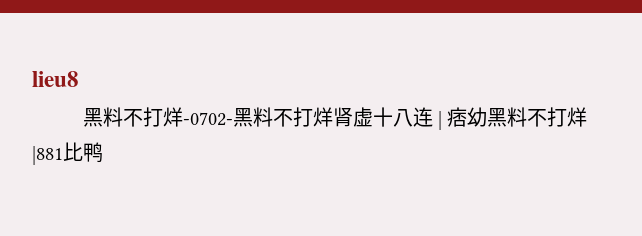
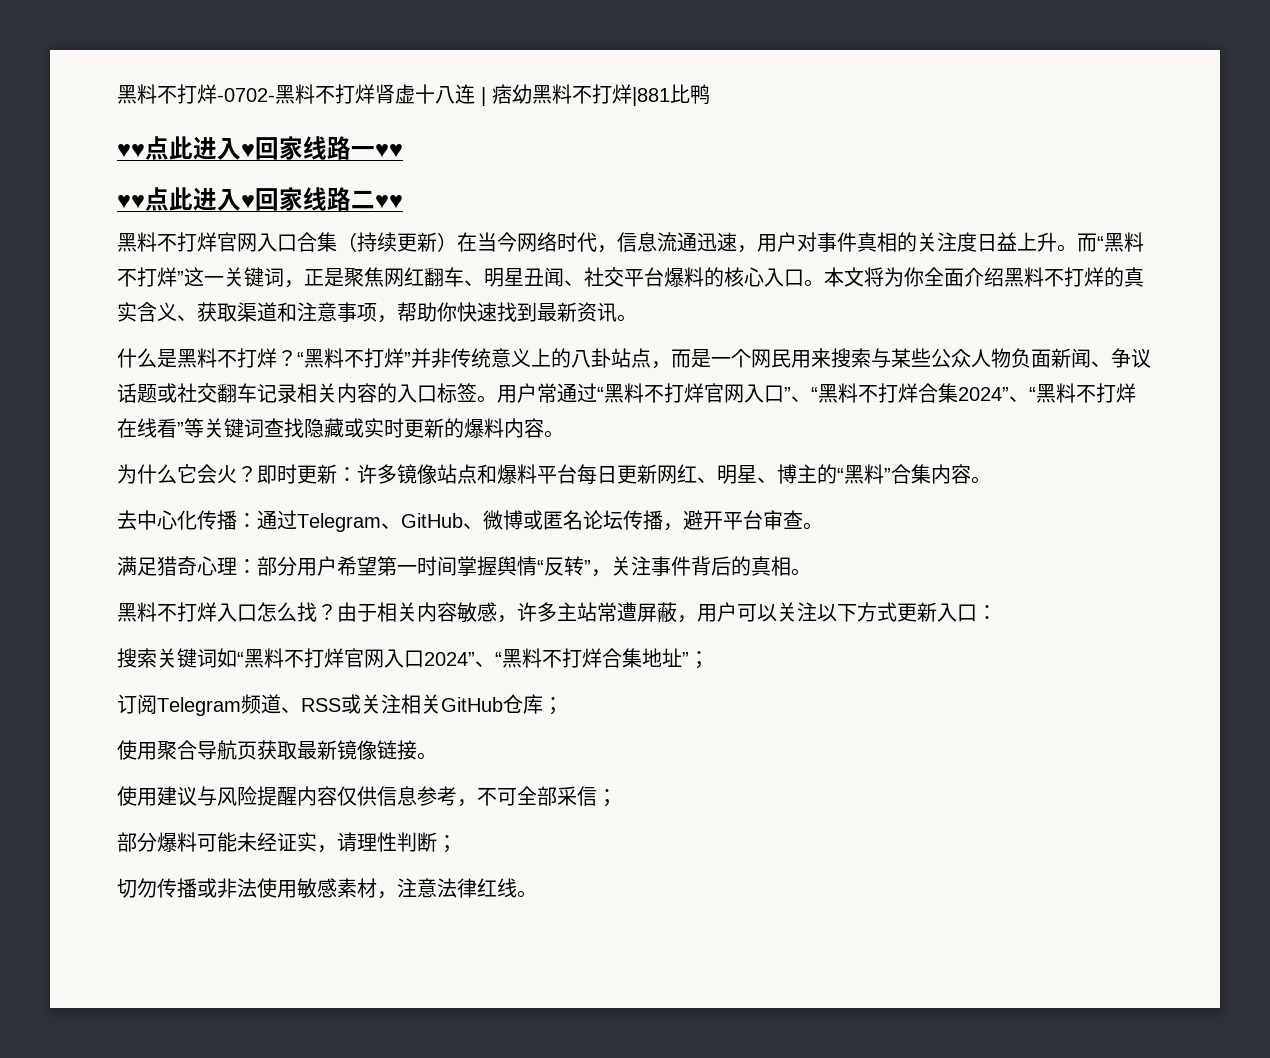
- lieu8
+ ♥♥点此进入♥回家线路一♥♥
+ ♥♥点此进入♥回家线路二♥♥
+ 黑料不打烊官网入口合集（持续更新）在当今网络时代，信息流通迅速，用户对事件真相的关注度日益上升。而“黑料不打烊”这一关键词，正是聚焦网红翻车、明星丑闻、社交平台爆料的核心入口。本文将为你全面介绍黑料不打烊的真实含义、获取渠道和注意事项，帮助你快速找到最新资讯。
+ 什么是黑料不打烊？“黑料不打烊”并非传统意义上的八卦站点，而是一个网民用来搜索与某些公众人物负面新闻、争议话题或社交翻车记录相关内容的入口标签。用户常通过“黑料不打烊官网入口”、“黑料不打烊合集2024”、“黑料不打烊在线看”等关键词查找隐藏或实时更新的爆料内容。
+ 为什么它会火？即时更新：许多镜像站点和爆料平台每日更新网红、明星、博主的“黑料”合集内容。
+ 去中心化传播：通过Telegram、GitHub、微博或匿名论坛传播，避开平台审查。
+ 满足猎奇心理：部分用户希望第一时间掌握舆情“反转”，关注事件背后的真相。
+ 黑料不打烊入口怎么找？由于相关内容敏感，许多主站常遭屏蔽，用户可以关注以下方式更新入口：
+ 搜索关键词如“黑料不打烊官网入口2024”、“黑料不打烊合集地址”；
+ 订阅Telegram频道、RSS或关注相关GitHub仓库；
+ 使用聚合导航页获取最新镜像链接。
+ 使用建议与风险提醒内容仅供信息参考，不可全部采信；
+ 部分爆料可能未经证实，请理性判断；
+ 切勿传播或非法使用敏感素材，注意法律红线。

